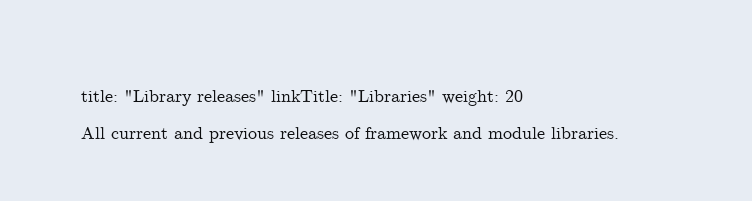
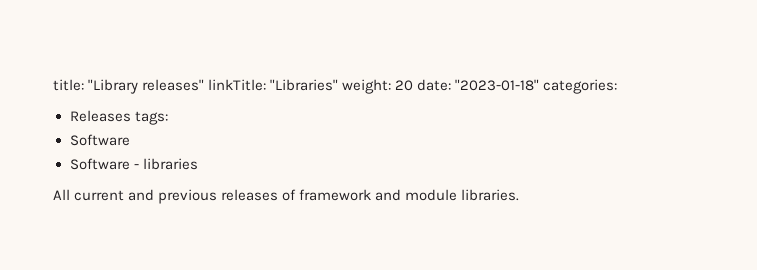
- title: "Library releases" linkTitle: "Libraries" weight: 20
+ title: "Library releases" linkTitle: "Libraries" weight: 20 date: "2023-01-18" categories:
+ Releases tags:
+ Software
+ Software - libraries

